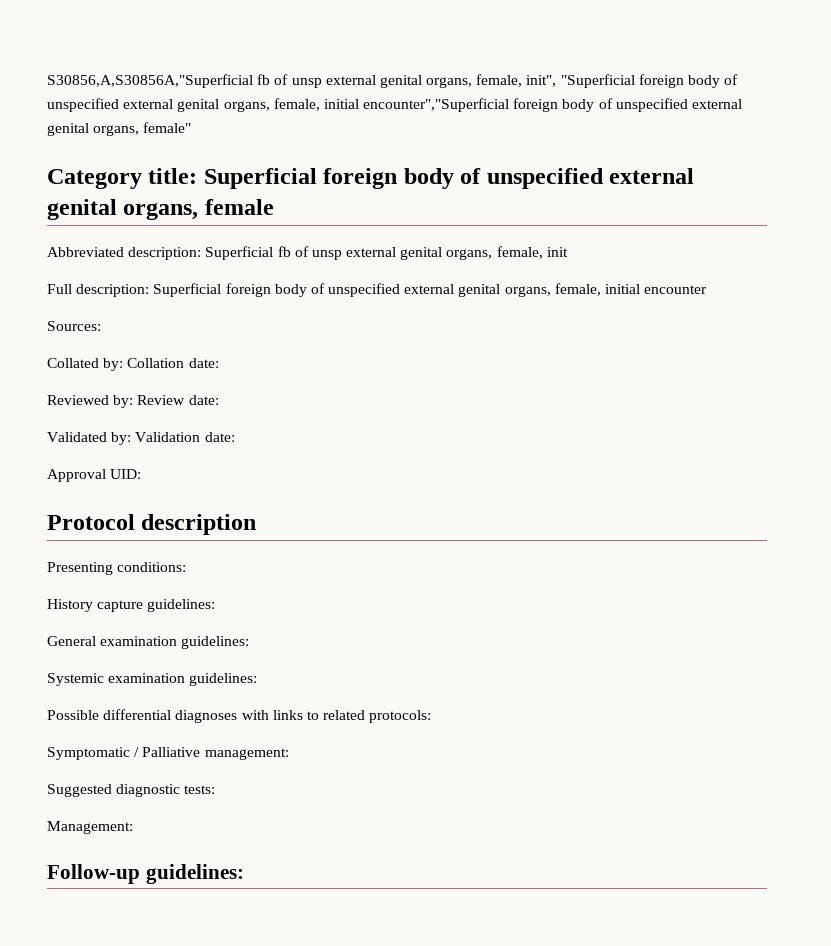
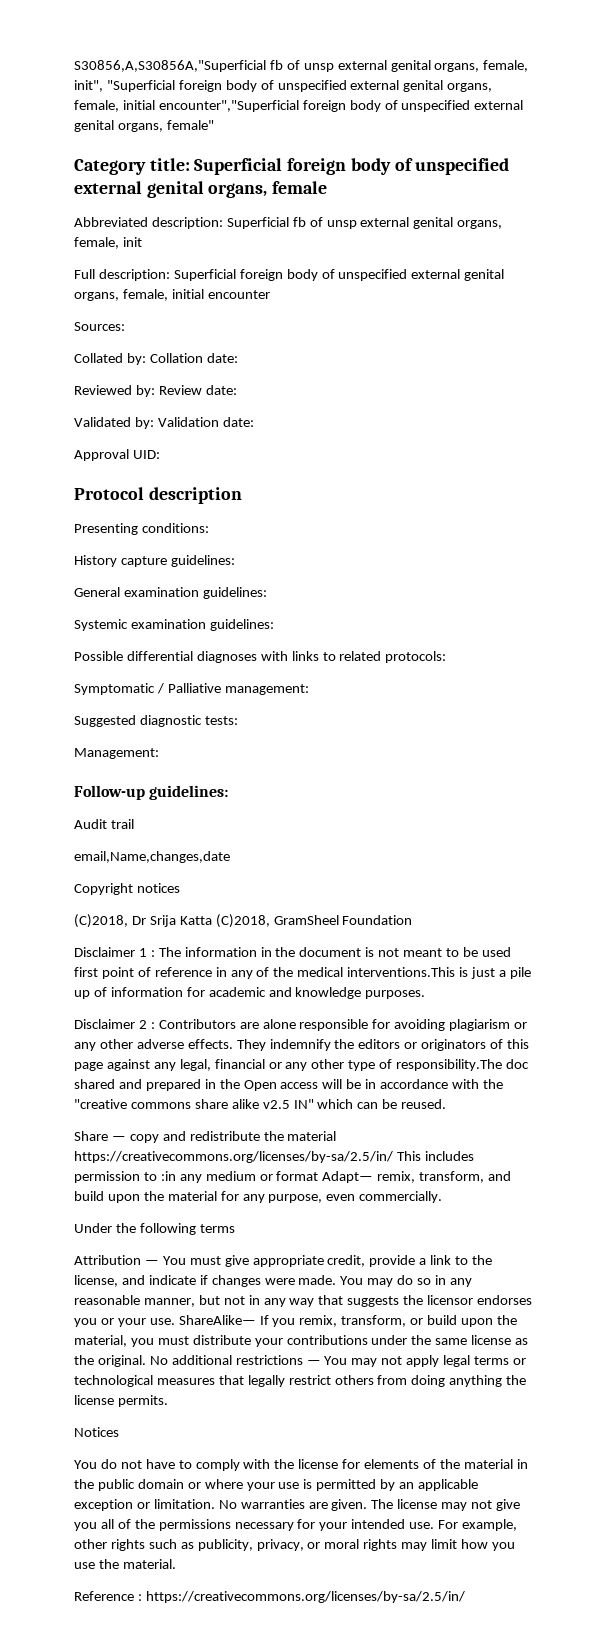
+ Audit trail
+ email,Name,changes,date
+ Copyright notices
+ (C)2018, Dr Srija Katta (C)2018, GramSheel Foundation
+ Disclaimer 1 : The information in the document is not meant to be used first point of reference in any of the medical interventions.This is just a pile up of information for academic and knowledge purposes.
+ Disclaimer 2 : Contributors are alone responsible for avoiding plagiarism or any other adverse effects. They indemnify the editors or originators of this page against any legal, financial or any other type of responsibility.The doc shared and prepared in the Open access will be in accordance with the "creative commons share alike v2.5 IN" which can be reused.
+ Share — copy and redistribute the material https://creativecommons.org/licenses/by-sa/2.5/in/ This includes permission to :in any medium or format Adapt— remix, transform, and build upon the material for any purpose, even commercially.
+ Under the following terms
+ Attribution — You must give appropriate credit, provide a link to the license, and indicate if changes were made. You may do so in any reasonable manner, but not in any way that suggests the licensor endorses you or your use. ShareAlike— If you remix, transform, or build upon the material, you must distribute your contributions under the same license as the original. No additional restrictions — You may not apply legal terms or technological measures that legally restrict others from doing anything the license permits.
+ Notices
+ You do not have to comply with the license for elements of the material in the public domain or where your use is permitted by an applicable exception or limitation. No warranties are given. The license may not give you all of the permissions necessary for your intended use. For example, other rights such as publicity, privacy, or moral rights may limit how you use the material.
+ Reference : https://creativecommons.org/licenses/by-sa/2.5/in/

